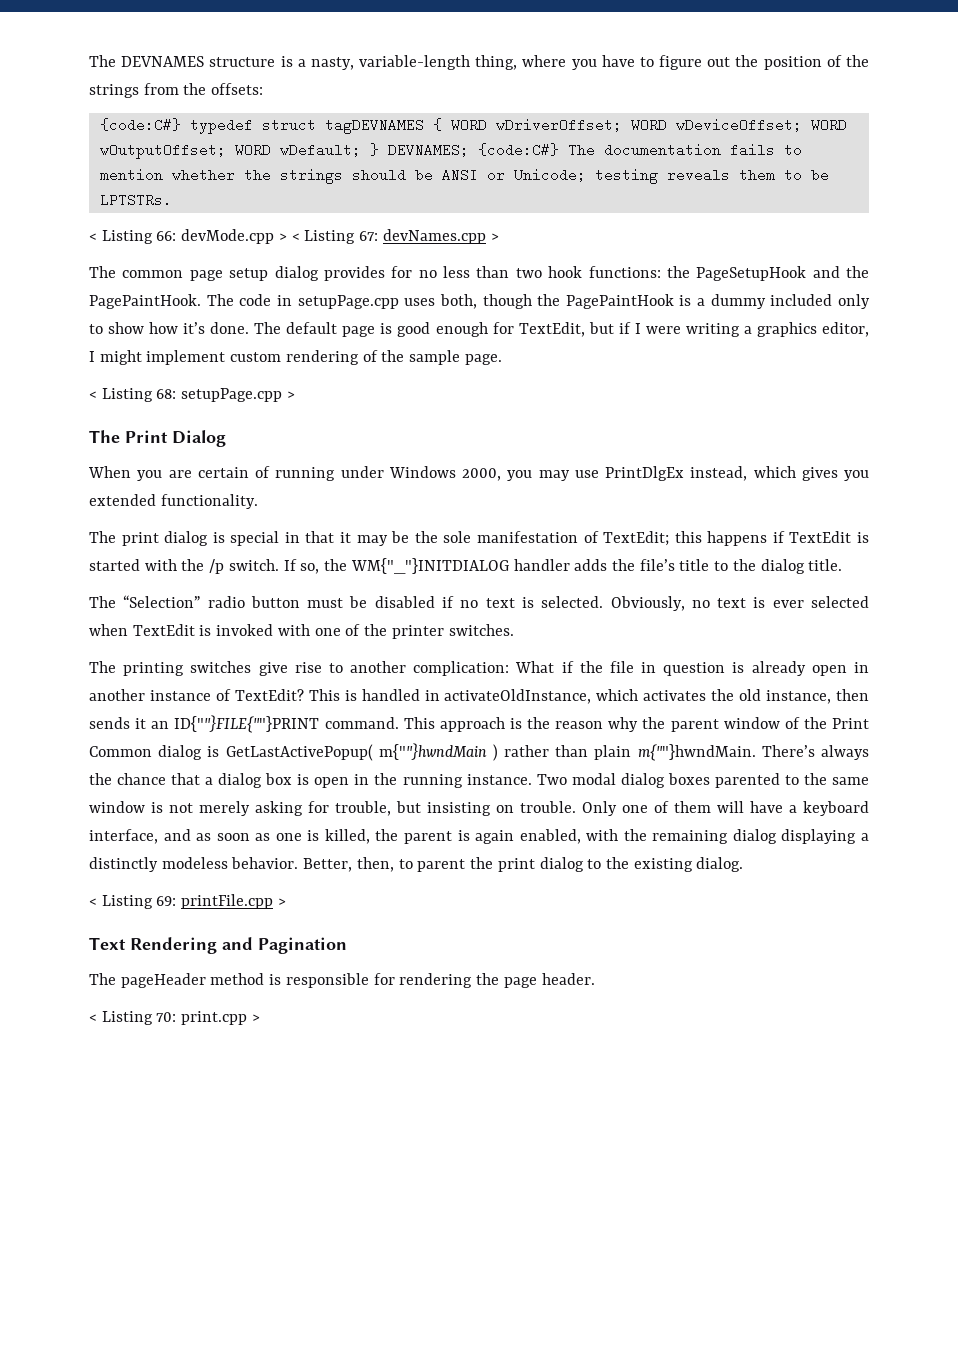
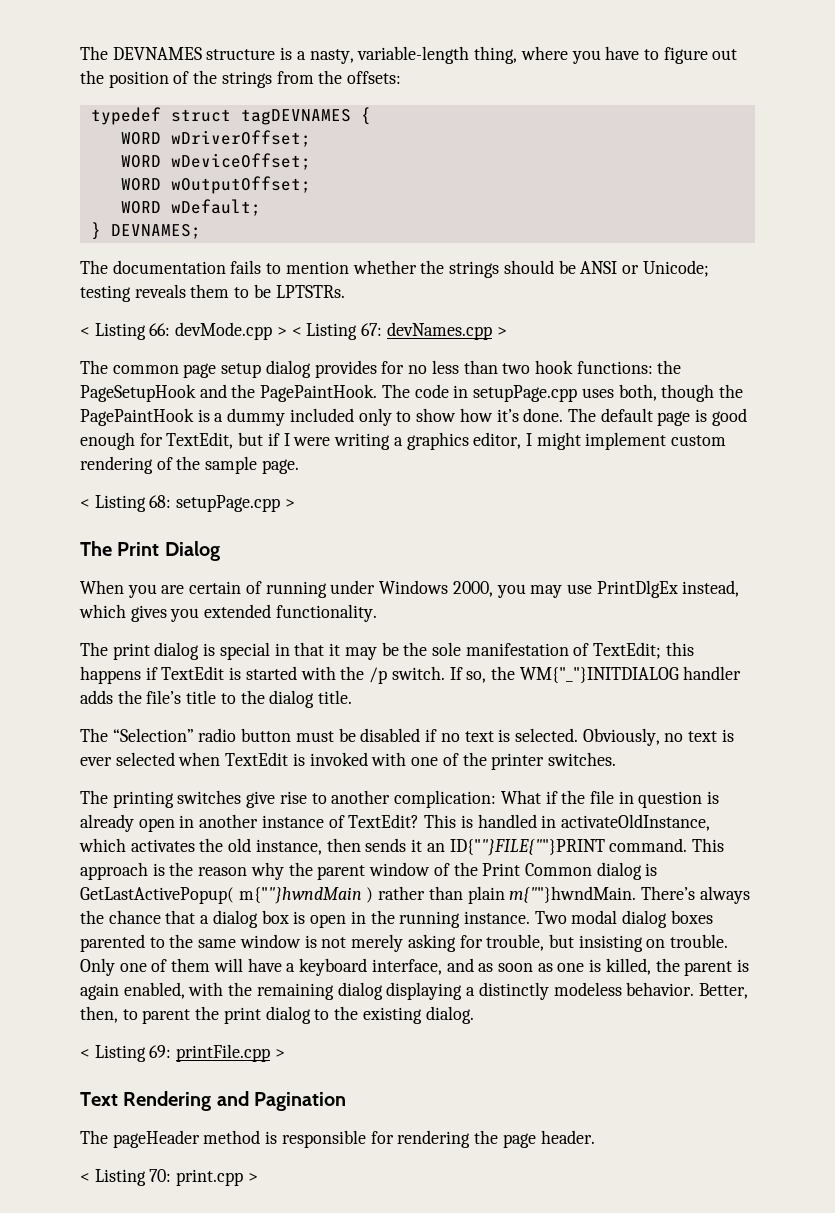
- {code:C#} typedef struct tagDEVNAMES { WORD wDriverOffset; WORD wDeviceOffset; WORD wOutputOffset; WORD wDefault; } DEVNAMES; {code:C#} The documentation fails to mention whether the strings should be ANSI or Unicode; testing reveals them to be LPTSTRs.
+ typedef struct tagDEVNAMES {
+ WORD wDriverOffset;
+ WORD wDeviceOffset;
+ WORD wOutputOffset;
+ WORD wDefault;
+ } DEVNAMES;
+ The documentation fails to mention whether the strings should be ANSI or Unicode; testing reveals them to be LPTSTRs.

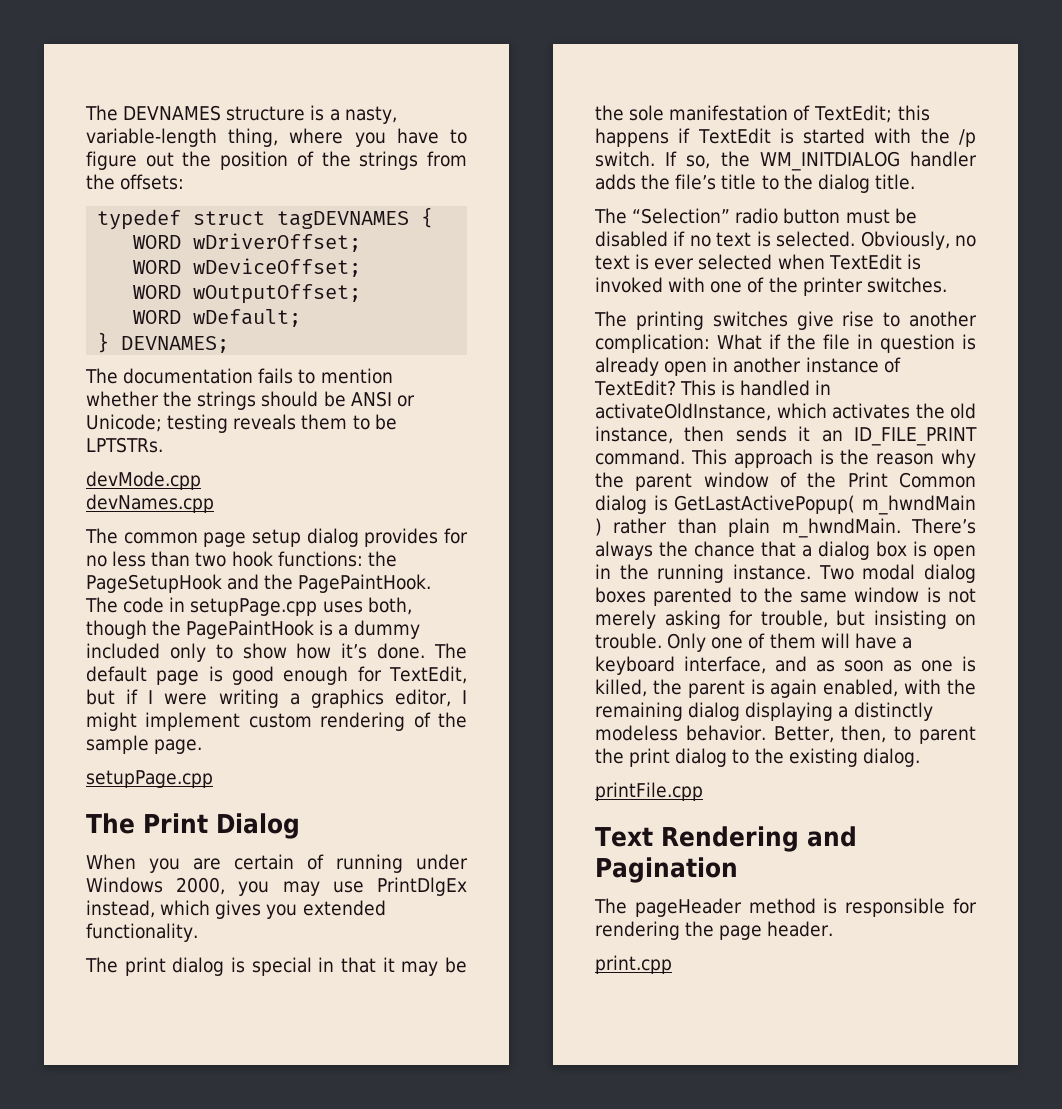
- < Listing 66: devMode.cpp > < Listing 67: devNames.cpp >
+ devMode.cpp
+ devNames.cpp
  The default page is good enough for TextEdit, but if I were writing a graphics editor, I might implement custom rendering of the sample page.
- < Listing 68: setupPage.cpp >
+ setupPage.cpp
- If so, the WM{"_"}INITDIALOG handler adds the file’s title to the dialog title.
+ If so, the WM_INITDIALOG handler adds the file’s title to the dialog title.
- This is handled in activateOldInstance, which activates the old instance, then sends it an ID{""}FILE{""}PRINT command.
+ This is handled in activateOldInstance, which activates the old instance, then sends it an ID_FILE_PRINT command.
- This approach is the reason why the parent window of the Print Common dialog is GetLastActivePopup( m{""}hwndMain ) rather than plain m{""}hwndMain.
+ This approach is the reason why the parent window of the Print Common dialog is GetLastActivePopup( m_hwndMain ) rather than plain m_hwndMain.
- < Listing 69: printFile.cpp >
+ printFile.cpp
- < Listing 70: print.cpp >
+ print.cpp

